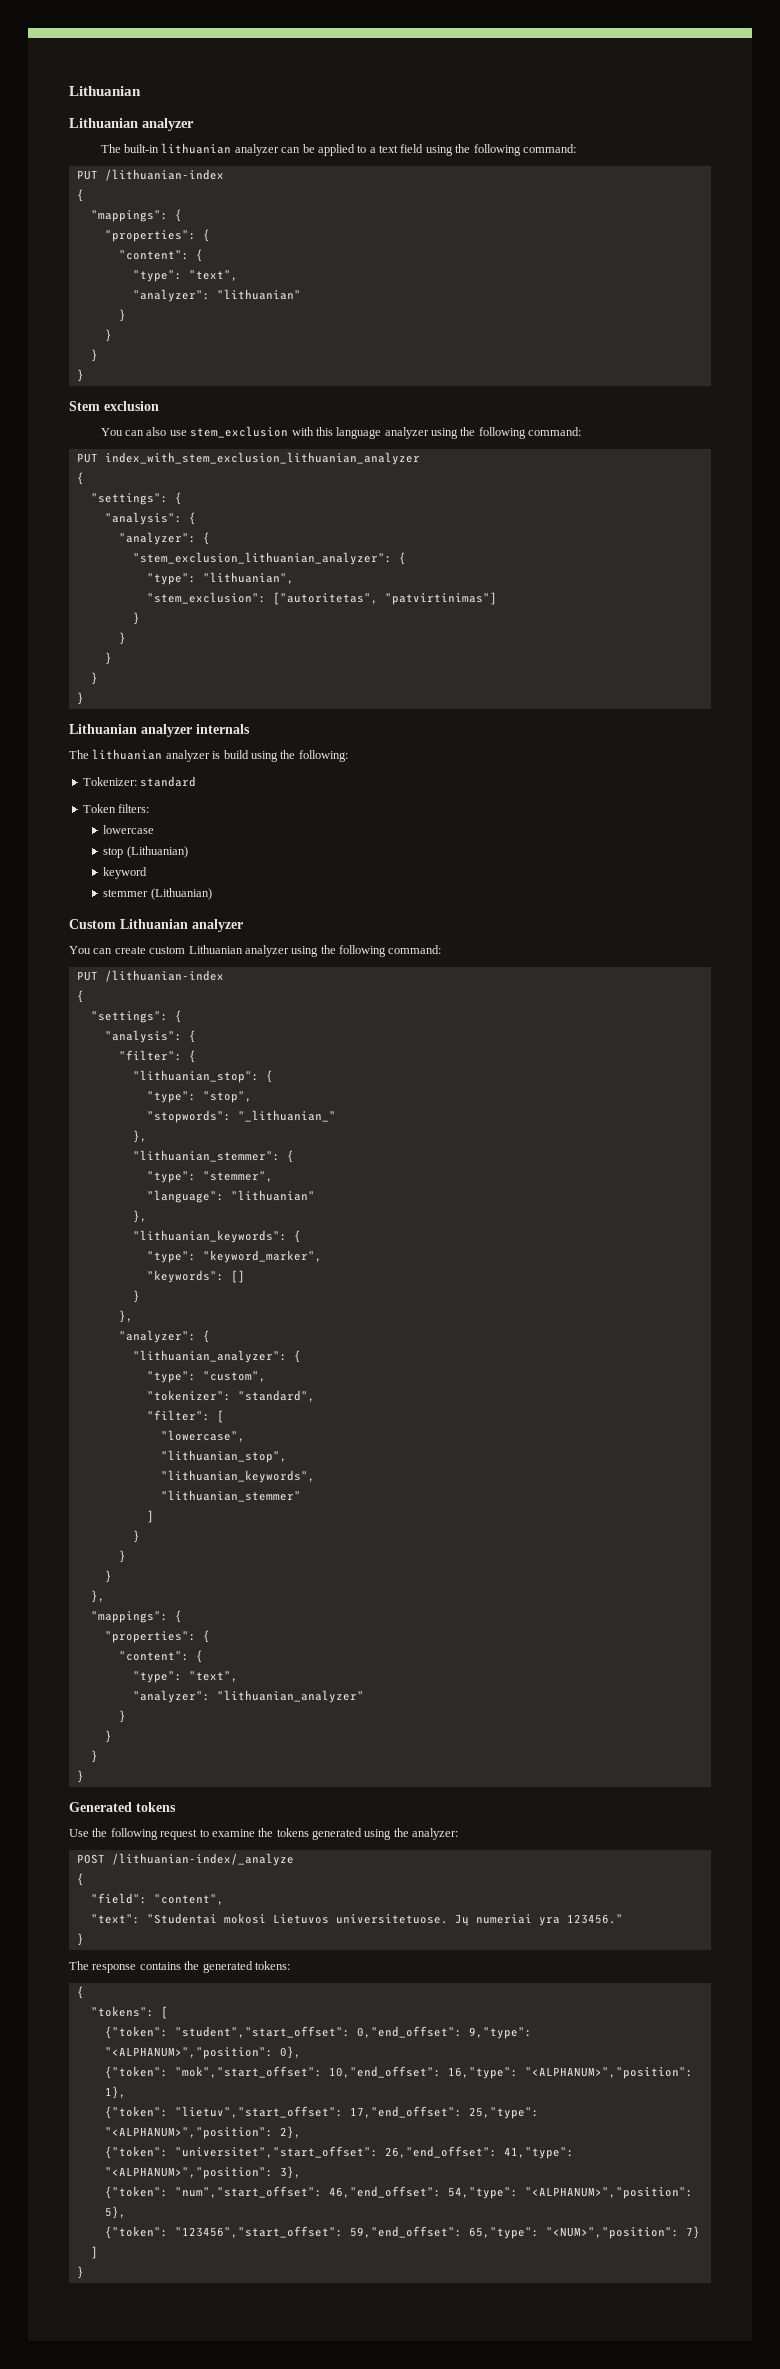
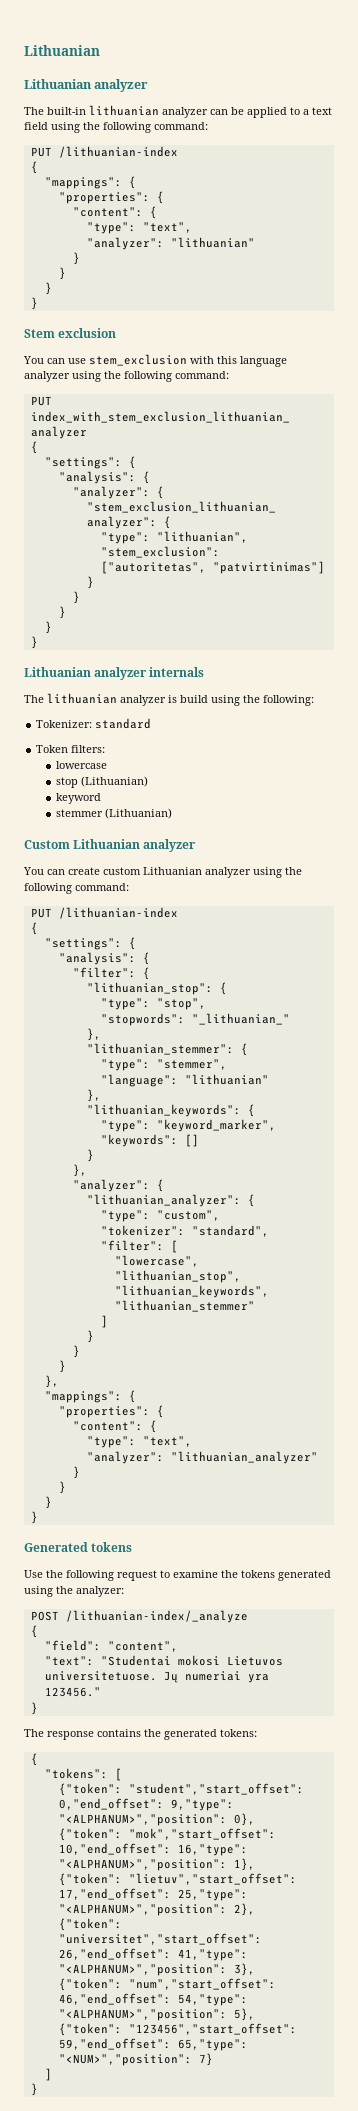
- You can also use stem_exclusion with this language analyzer using the following command:
+ You can use stem_exclusion with this language analyzer using the following command:

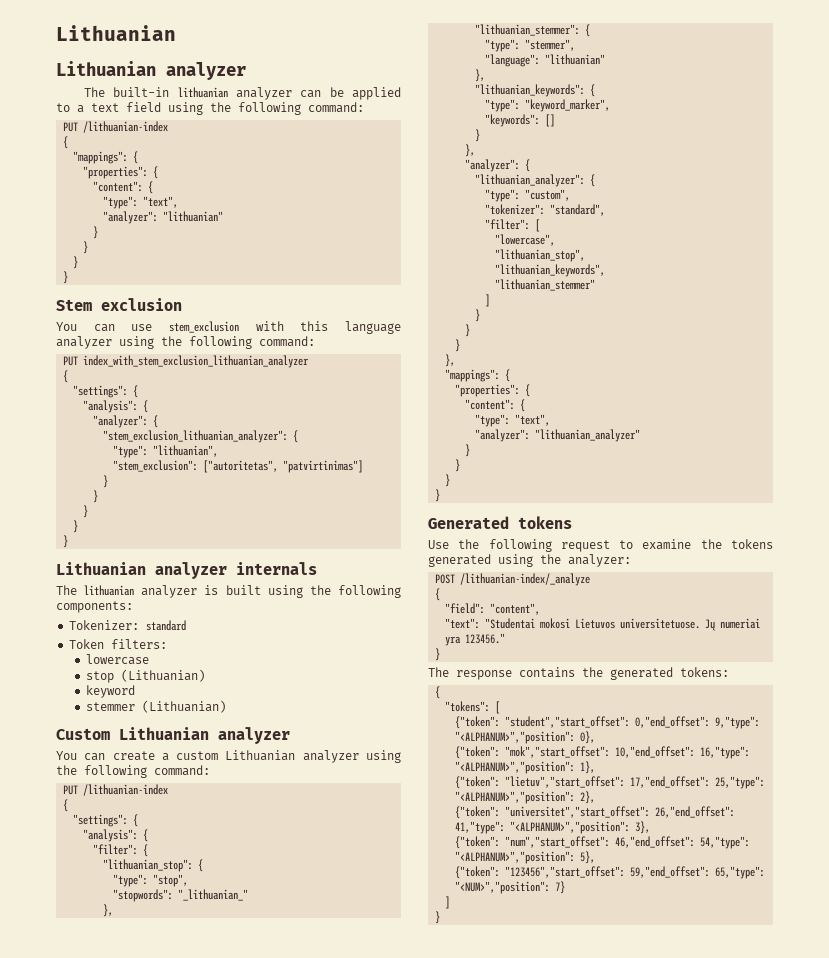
- The lithuanian analyzer is build using the following:
+ The lithuanian analyzer is built using the following components:
- You can create custom Lithuanian analyzer using the following command:
+ You can create a custom Lithuanian analyzer using the following command:

